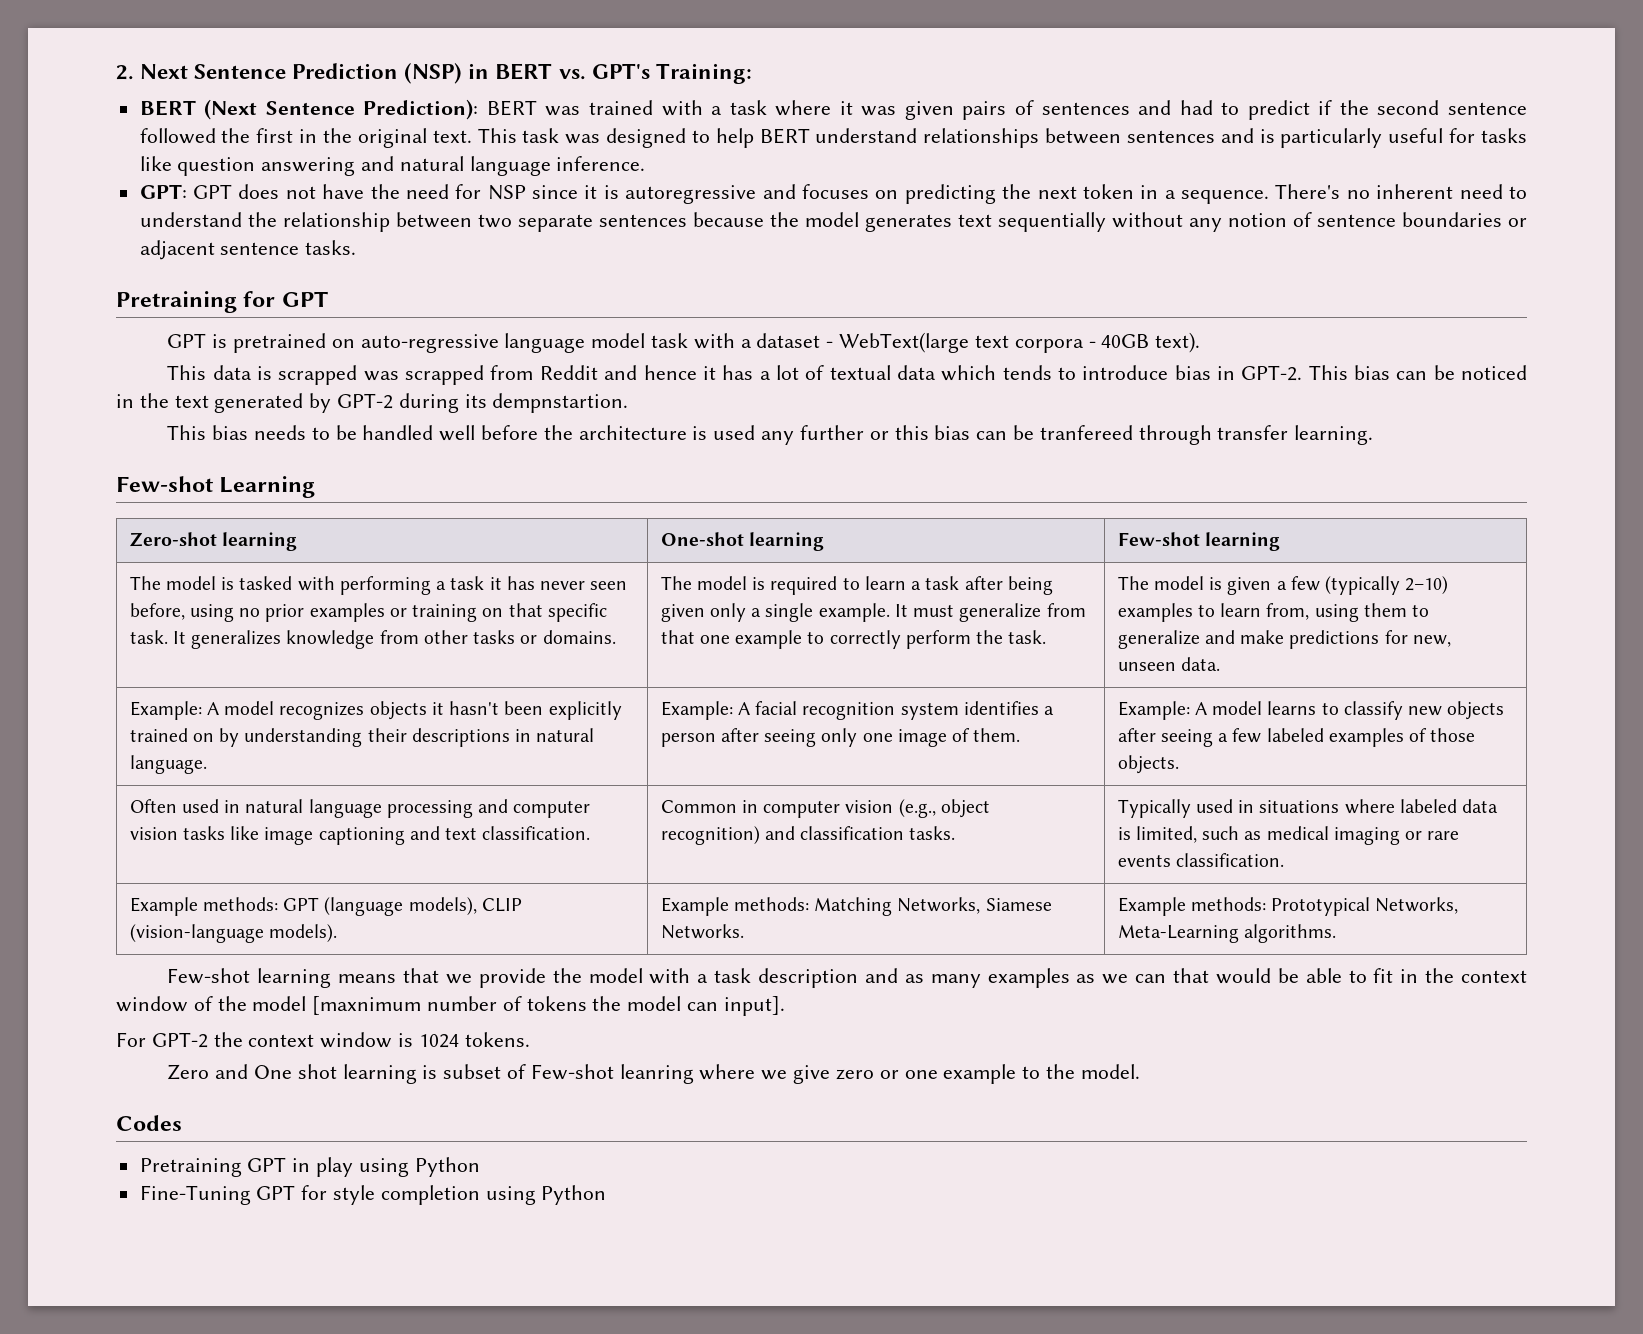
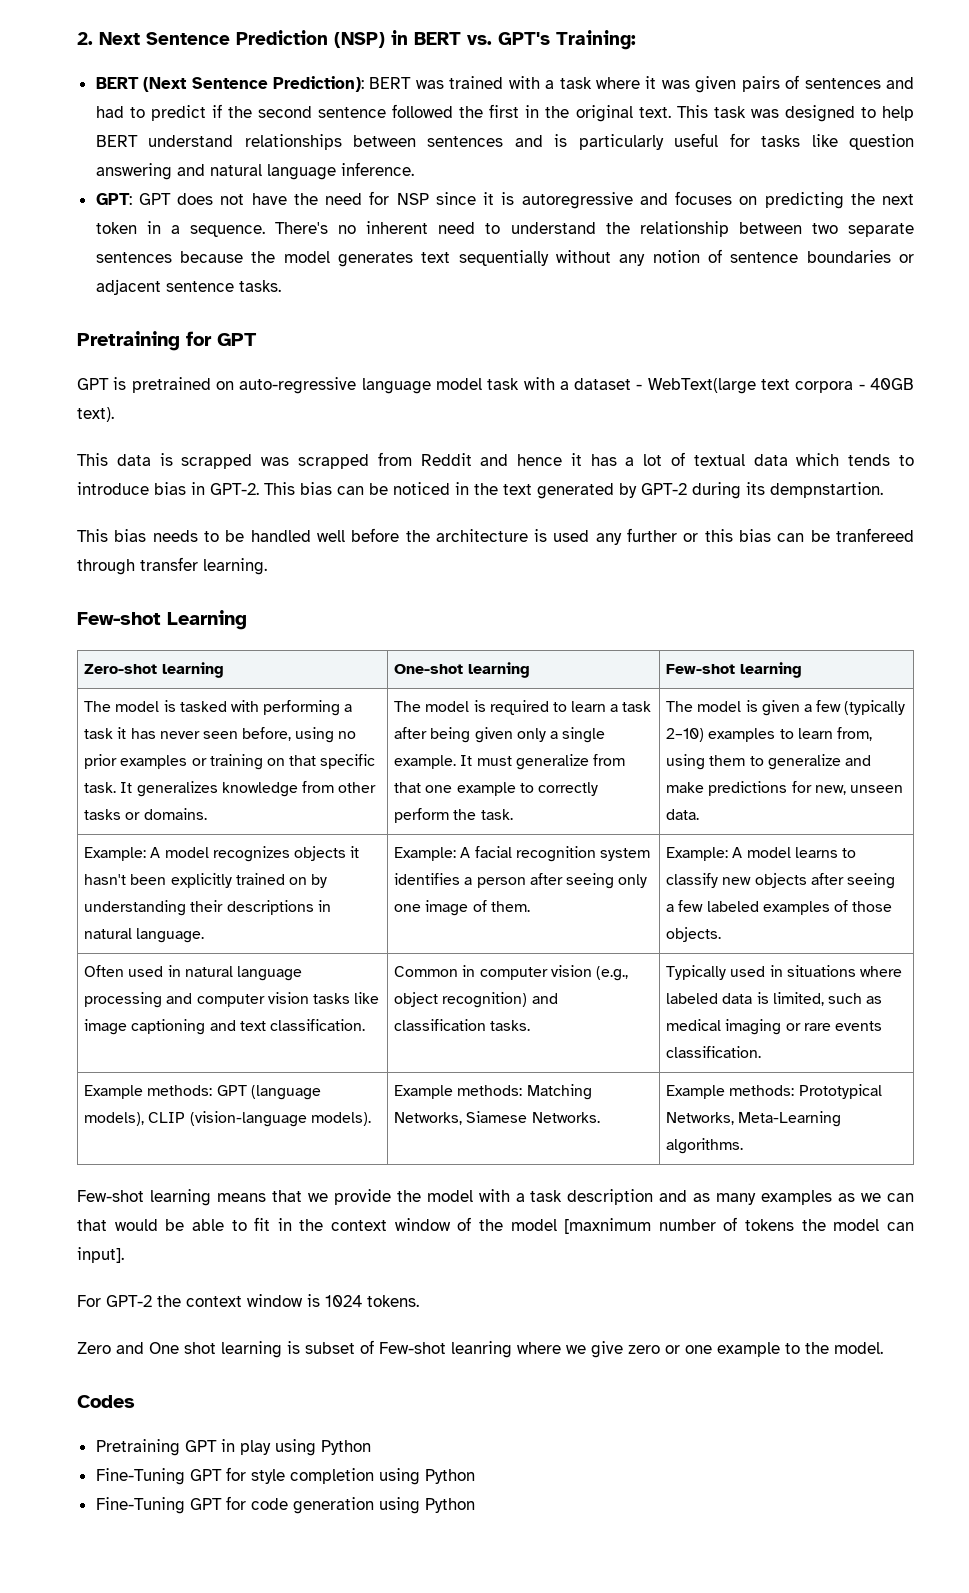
+ Fine-Tuning GPT for code generation using Python

